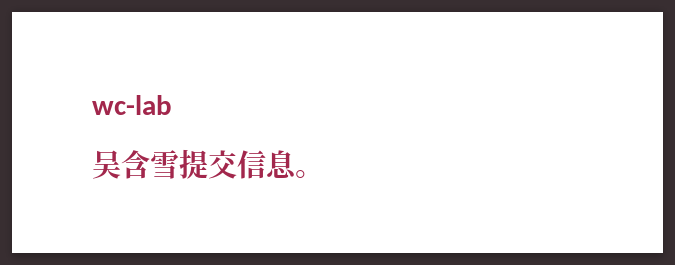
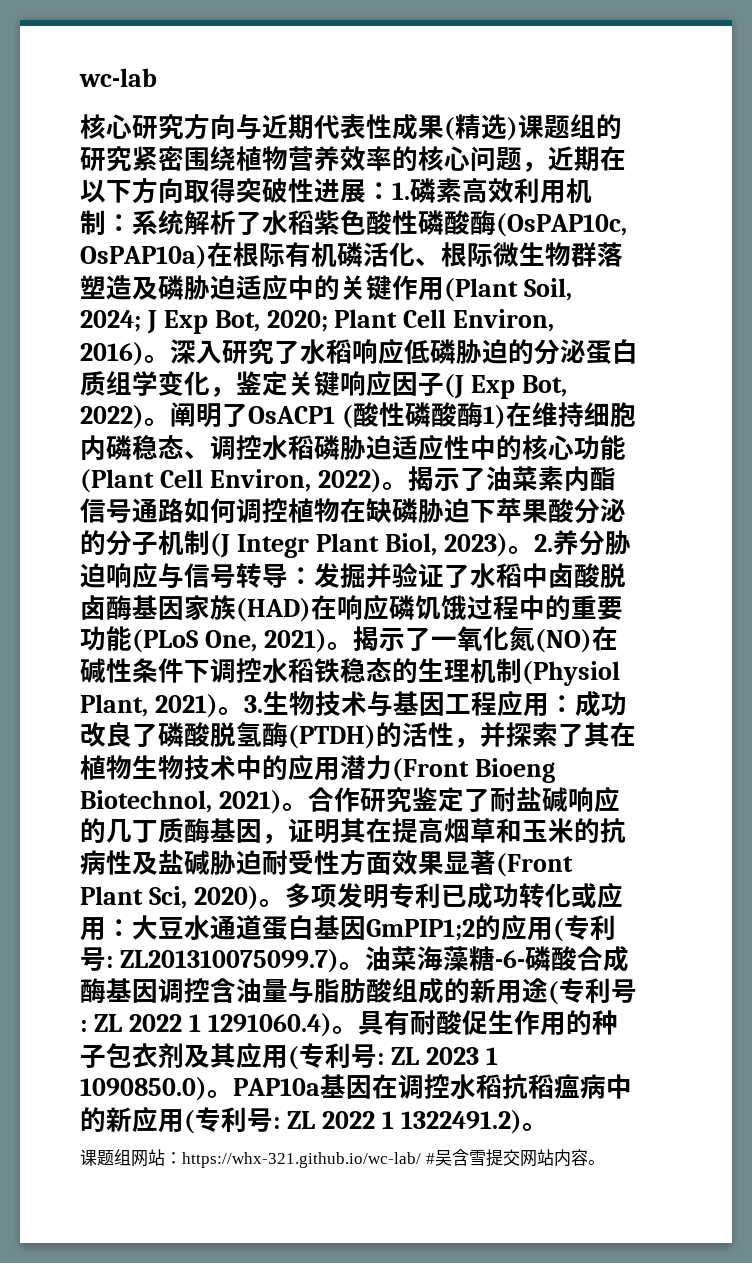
- 吴含雪提交信息。
+ 核心研究方向与近期代表性成果(精选)课题组的研究紧密围绕植物营养效率的核心问题，近期在以下方向取得突破性进展：1.磷素高效利用机制：系统解析了水稻紫色酸性磷酸酶(OsPAP10c, OsPAP10a)在根际有机磷活化、根际微生物群落塑造及磷胁迫适应中的关键作用(Plant Soil, 2024; J Exp Bot, 2020; Plant Cell Environ, 2016)。深入研究了水稻响应低磷胁迫的分泌蛋白质组学变化，鉴定关键响应因子(J Exp Bot, 2022)。阐明了OsACP1 (酸性磷酸酶1)在维持细胞内磷稳态、调控水稻磷胁迫适应性中的核心功能(Plant Cell Environ, 2022)。揭示了油菜素内酯信号通路如何调控植物在缺磷胁迫下苹果酸分泌的分子机制(J Integr Plant Biol, 2023)。2.养分胁迫响应与信号转导：发掘并验证了水稻中卤酸脱卤酶基因家族(HAD)在响应磷饥饿过程中的重要功能(PLoS One, 2021)。揭示了一氧化氮(NO)在碱性条件下调控水稻铁稳态的生理机制(Physiol Plant, 2021)。3.生物技术与基因工程应用：成功改良了磷酸脱氢酶(PTDH)的活性，并探索了其在植物生物技术中的应用潜力(Front Bioeng Biotechnol, 2021)。合作研究鉴定了耐盐碱响应的几丁质酶基因，证明其在提高烟草和玉米的抗病性及盐碱胁迫耐受性方面效果显著(Front Plant Sci, 2020)。多项发明专利已成功转化或应用：大豆水通道蛋白基因GmPIP1;2的应用(专利号: ZL201310075099.7)。油菜海藻糖-6-磷酸合成酶基因调控含油量与脂肪酸组成的新用途(专利号: ZL 2022 1 1291060.4)。具有耐酸促生作用的种子包衣剂及其应用(专利号: ZL 2023 1 1090850.0)。PAP10a基因在调控水稻抗稻瘟病中的新应用(专利号: ZL 2022 1 1322491.2)。
+ 课题组网站：https://whx-321.github.io/wc-lab/ #吴含雪提交网站内容。

